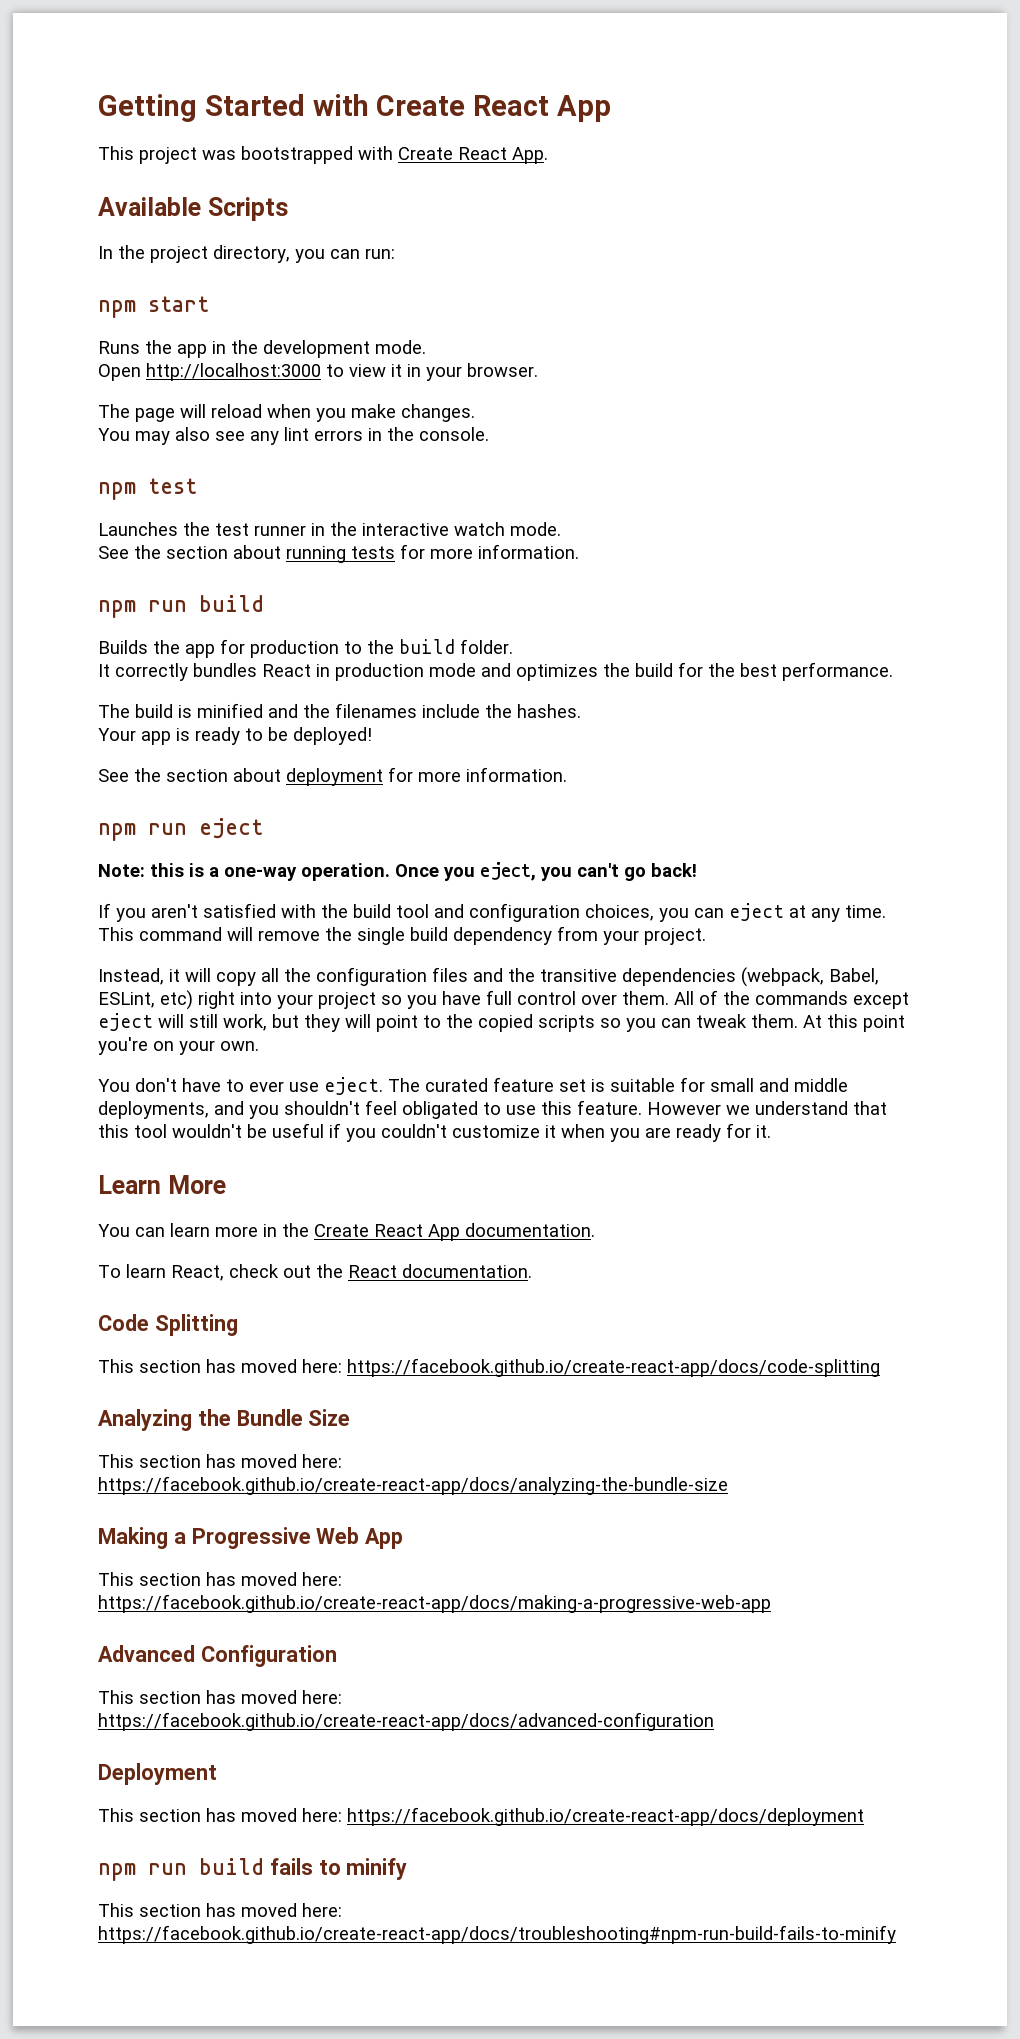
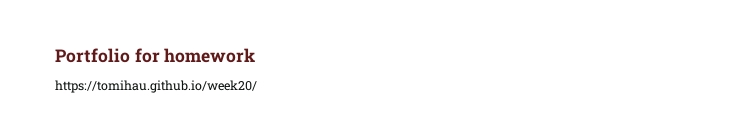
- Getting Started with Create React App
- This project was bootstrapped with Create React App.
- Available Scripts
- In the project directory, you can run:
- npm start
- Runs the app in the development mode.
- Open http://localhost:3000 to view it in your browser.
- The page will reload when you make changes.
- You may also see any lint errors in the console.
- npm test
- Launches the test runner in the interactive watch mode.
- See the section about running tests for more information.
- npm run build
- Builds the app for production to the build folder.
- It correctly bundles React in production mode and optimizes the build for the best performance.
- The build is minified and the filenames include the hashes.
- Your app is ready to be deployed!
- See the section about deployment for more information.
- npm run eject
- Note: this is a one-way operation. Once you eject, you can't go back!
- If you aren't satisfied with the build tool and configuration choices, you can eject at any time. This command will remove the single build dependency from your project.
- Instead, it will copy all the configuration files and the transitive dependencies (webpack, Babel, ESLint, etc) right into your project so you have full control over them. All of the commands except eject will still work, but they will point to the copied scripts so you can tweak them. At this point you're on your own.
- You don't have to ever use eject. The curated feature set is suitable for small and middle deployments, and you shouldn't feel obligated to use this feature. However we understand that this tool wouldn't be useful if you couldn't customize it when you are ready for it.
- Learn More
- You can learn more in the Create React App documentation.
- To learn React, check out the React documentation.
- Code Splitting
- This section has moved here: https://facebook.github.io/create-react-app/docs/code-splitting
- Analyzing the Bundle Size
- This section has moved here: https://facebook.github.io/create-react-app/docs/analyzing-the-bundle-size
- Making a Progressive Web App
- This section has moved here: https://facebook.github.io/create-react-app/docs/making-a-progressive-web-app
- Advanced Configuration
- This section has moved here: https://facebook.github.io/create-react-app/docs/advanced-configuration
- Deployment
- This section has moved here: https://facebook.github.io/create-react-app/docs/deployment
- npm run build fails to minify
- This section has moved here: https://facebook.github.io/create-react-app/docs/troubleshooting#npm-run-build-fails-to-minify
+ Portfolio for homework
+ https://tomihau.github.io/week20/

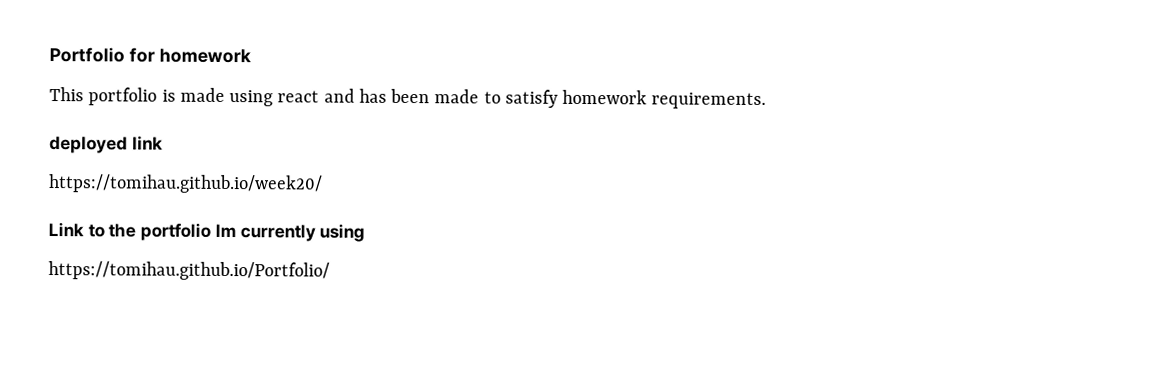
+ This portfolio is made using react and has been made to satisfy homework requirements.
+ deployed link
  https://tomihau.github.io/week20/
+ Link to the portfolio Im currently using
+ https://tomihau.github.io/Portfolio/

